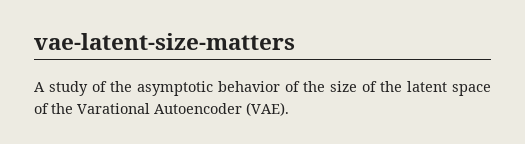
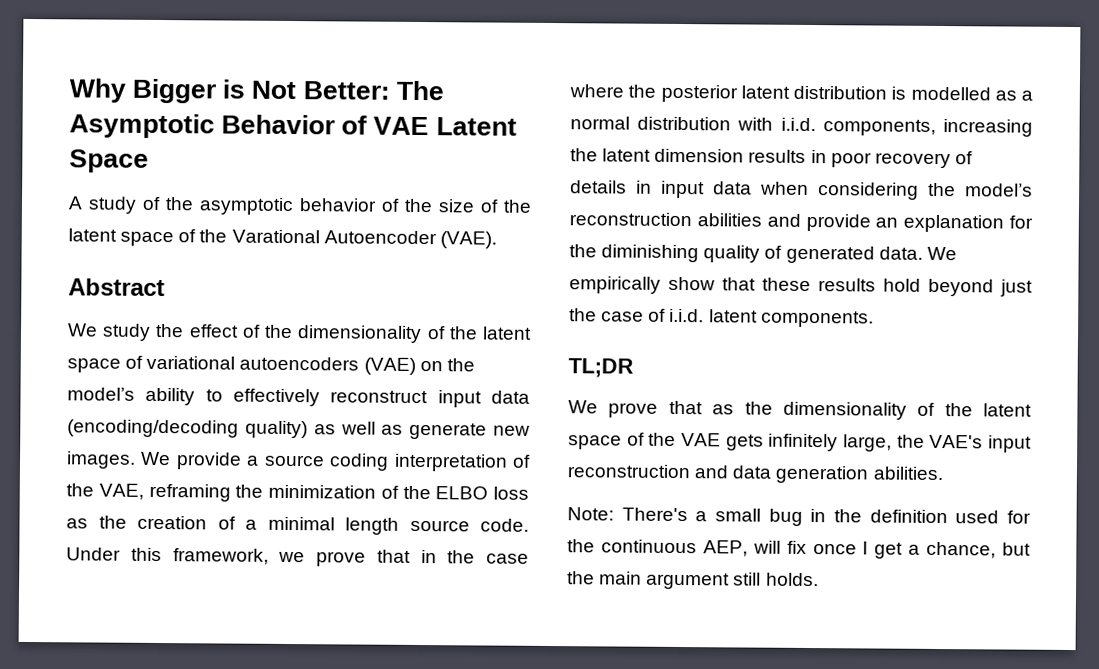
- vae-latent-size-matters
+ Why Bigger is Not Better: The Asymptotic Behavior of VAE Latent Space
+ Abstract
+ We study the effect of the dimensionality of the latent space of variational autoencoders (VAE) on the model’s ability to effectively reconstruct input data (encoding/decoding quality) as well as generate new images. We provide a source coding interpretation of the VAE, reframing the minimization of the ELBO loss as the creation of a minimal length source code. Under this framework, we prove that in the case where the posterior latent distribution is modelled as a normal distribution with i.i.d. components, increasing the latent dimension results in poor recovery of details in input data when considering the model’s reconstruction abilities and provide an explanation for the diminishing quality of generated data. We empirically show that these results hold beyond just the case of i.i.d. latent components.
+ TL;DR
+ We prove that as the dimensionality of the latent space of the VAE gets infinitely large, the VAE's input reconstruction and data generation abilities.
+ Note: There's a small bug in the definition used for the continuous AEP, will fix once I get a chance, but the main argument still holds.

